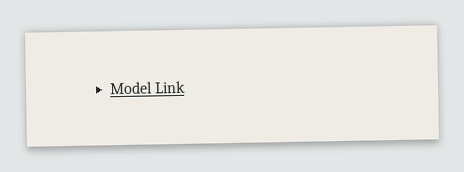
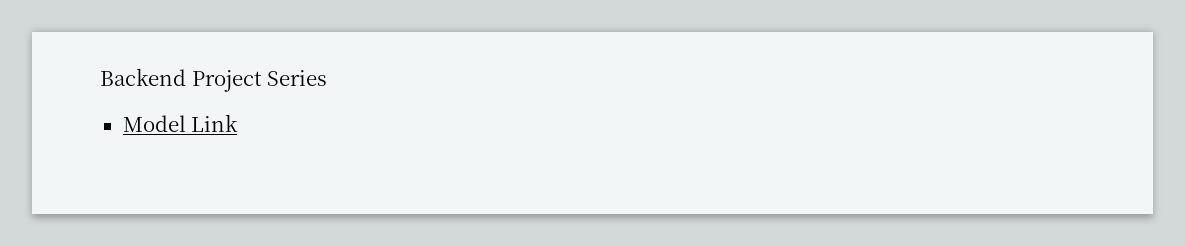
+ Backend Project Series

